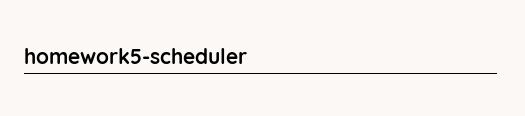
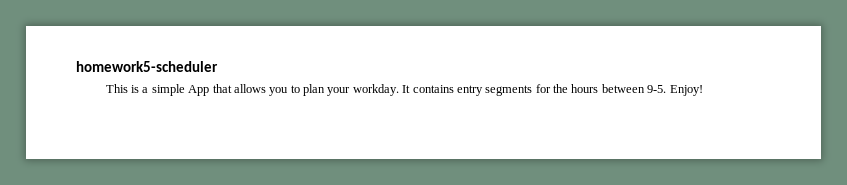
+ This is a simple App that allows you to plan your workday. It contains entry segments for the hours between 9-5. Enjoy!

